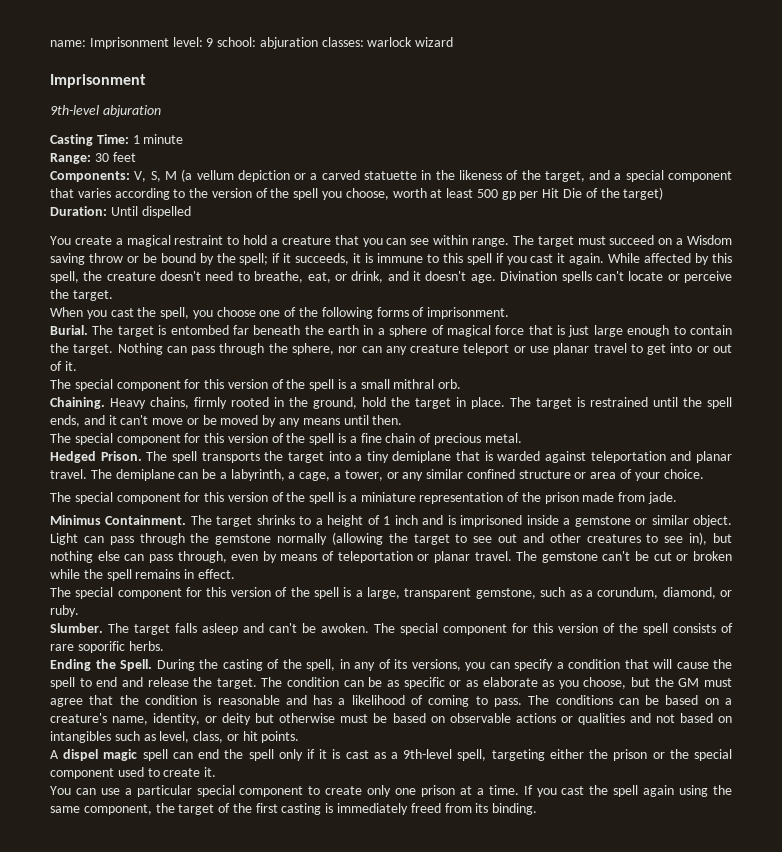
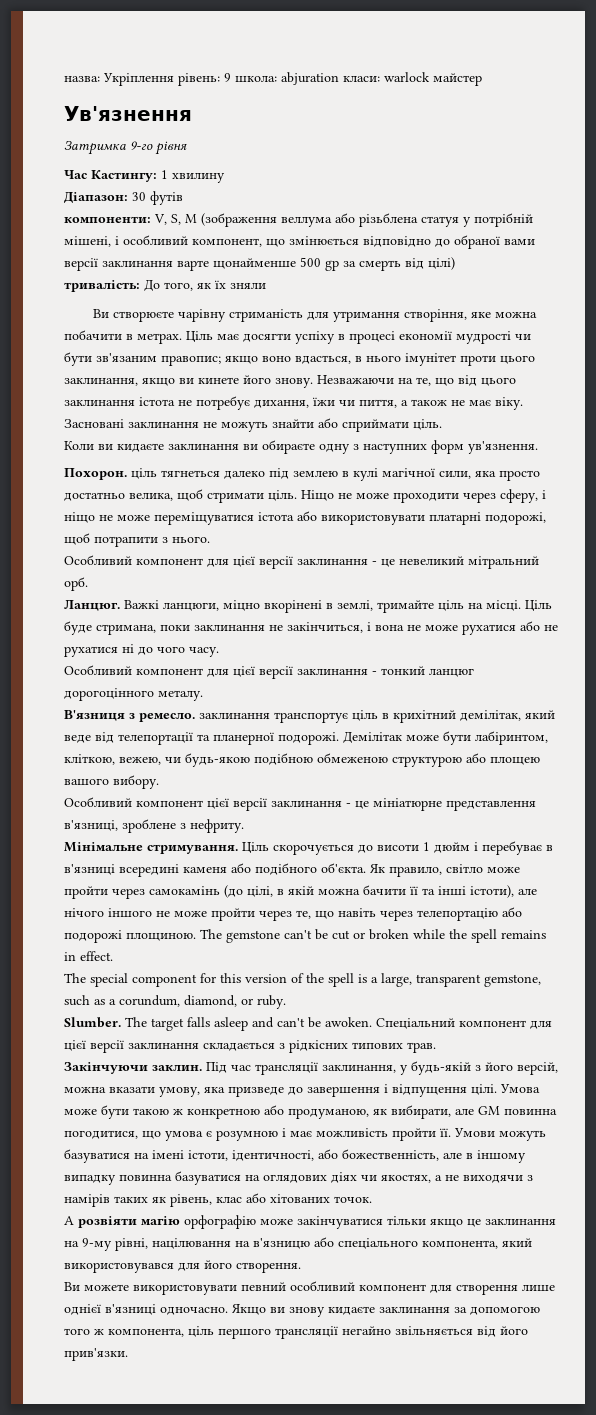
- name: Imprisonment level: 9 school: abjuration classes: warlock wizard
- Imprisonment
- 9th-level abjuration
- Casting Time: 1 minute
- Range: 30 feet
- Components: V, S, M (a vellum depiction or a carved statuette in the likeness of the target, and a special component that varies according to the version of the spell you choose, worth at least 500 gp per Hit Die of the target)
- Duration: Until dispelled
- You create a magical restraint to hold a creature that you can see within range. The target must succeed on a Wisdom saving throw or be bound by the spell; if it succeeds, it is immune to this spell if you cast it again. While affected by this spell, the creature doesn't need to breathe, eat, or drink, and it doesn't age. Divination spells can't locate or perceive the target.
- When you cast the spell, you choose one of the following forms of imprisonment.
- Burial. The target is entombed far beneath the earth in a sphere of magical force that is just large enough to contain the target. Nothing can pass through the sphere, nor can any creature teleport or use planar travel to get into or out of it.
- The special component for this version of the spell is a small mithral orb.
- Chaining. Heavy chains, firmly rooted in the ground, hold the target in place. The target is restrained until the spell ends, and it can't move or be moved by any means until then.
- The special component for this version of the spell is a fine chain of precious metal.
- Hedged Prison. The spell transports the target into a tiny demiplane that is warded against teleportation and planar travel. The demiplane can be a labyrinth, a cage, a tower, or any similar confined structure or area of your choice.
- The special component for this version of the spell is a miniature representation of the prison made from jade.
- Minimus Containment. The target shrinks to a height of 1 inch and is imprisoned inside a gemstone or similar object. Light can pass through the gemstone normally (allowing the target to see out and other creatures to see in), but nothing else can pass through, even by means of teleportation or planar travel.
+ назва: Укріплення рівень: 9 школа: abjuration класи: warlock майстер
+ Ув'язнення
+ Затримка 9-го рівня
+ Час Кастингу: 1 хвилину
+ Діапазон: 30 футів
+ компоненти: V, S, М (зображення веллума або різьблена статуя у потрібній мішені, і особливий компонент, що змінюється відповідно до обраної вами версії заклинання варте щонайменше 500 gp за смерть від цілі)
+ тривалість: До того, як їх зняли
+ Ви створюєте чарівну стриманість для утримання створіння, яке можна побачити в метрах. Ціль має досягти успіху в процесі економії мудрості чи бути зв'язаним правопис; якщо воно вдасться, в нього імунітет проти цього заклинання, якщо ви кинете його знову. Незважаючи на те, що від цього заклинання істота не потребує дихання, їжи чи пиття, а також не має віку. Засновані заклинання не можуть знайти або сприймати ціль.
+ Коли ви кидаєте заклинання ви обираєте одну з наступних форм ув'язнення.
+ Похорон. ціль тягнеться далеко під землею в кулі магічної сили, яка просто достатньо велика, щоб стримати ціль. Ніщо не може проходити через сферу, і ніщо не може переміщуватися істота або використовувати платарні подорожі, щоб потрапити з нього.
+ Особливий компонент для цієї версії заклинання - це невеликий мітральний орб.
+ Ланцюг. Важкі ланцюги, міцно вкорінені в землі, тримайте ціль на місці. Ціль буде стримана, поки заклинання не закінчиться, і вона не може рухатися або не рухатися ні до чого часу.
+ Особливий компонент для цієї версії заклинання - тонкий ланцюг дорогоцінного металу.
+ В'язниця з ремесло. заклинання транспортує ціль в крихітний демілітак, який веде від телепортації та планерної подорожі. Демілітак може бути лабіринтом, кліткою, вежею, чи будь-якою подібною обмеженою структурою або площею вашого вибору.
+ Особливий компонент цієї версії заклинання - це мініатюрне представлення в'язниці, зроблене з нефриту.
+ Мінімальне стримування. Ціль скорочується до висоти 1 дюйм і перебуває в в'язниці всередині каменя або подібного об'єкта. Як правило, світло може пройти через самокамінь (до цілі, в якій можна бачити її та інші істоти), але нічого іншого не може пройти через те, що навіть через телепортацію або подорожі площиною.
- The special component for this version of the spell consists of rare soporific herbs.
- Ending the Spell. During the casting of the spell, in any of its versions, you can specify a condition that will cause the spell to end and release the target. The condition can be as specific or as elaborate as you choose, but the GM must agree that the condition is reasonable and has a likelihood of coming to pass. The conditions can be based on a creature's name, identity, or deity but otherwise must be based on observable actions or qualities and not based on intangibles such as level, class, or hit points.
- A dispel magic spell can end the spell only if it is cast as a 9th-level spell, targeting either the prison or the special component used to create it.
- You can use a particular special component to create only one prison at a time. If you cast the spell again using the same component, the target of the first casting is immediately freed from its binding.
+ Спеціальний компонент для цієї версії заклинання складається з рідкісних типових трав.
+ Закінчуючи заклин. Під час трансляції заклинання, у будь-якій з його версій, можна вказати умову, яка призведе до завершення і відпущення цілі. Умова може бути такою ж конкретною або продуманою, як вибирати, але GM повинна погодитися, що умова є розумною і має можливість пройти її. Умови можуть базуватися на імені істоти, ідентичності, або божественність, але в іншому випадку повинна базуватися на оглядових діях чи якостях, а не виходячи з намірів таких як рівень, клас або хітованих точок.
+ A розвіяти магію орфографію може закінчуватися тільки якщо це заклинання на 9-му рівні, націлювання на в'язницю або спеціального компонента, який використовувався для його створення.
+ Ви можете використовувати певний особливий компонент для створення лише однієї в'язниці одночасно. Якщо ви знову кидаєте заклинання за допомогою того ж компонента, ціль першого трансляції негайно звільняється від його прив'язки.

